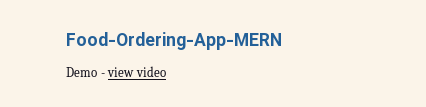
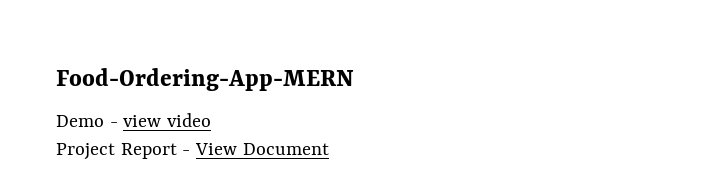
+ Project Report - View Document

